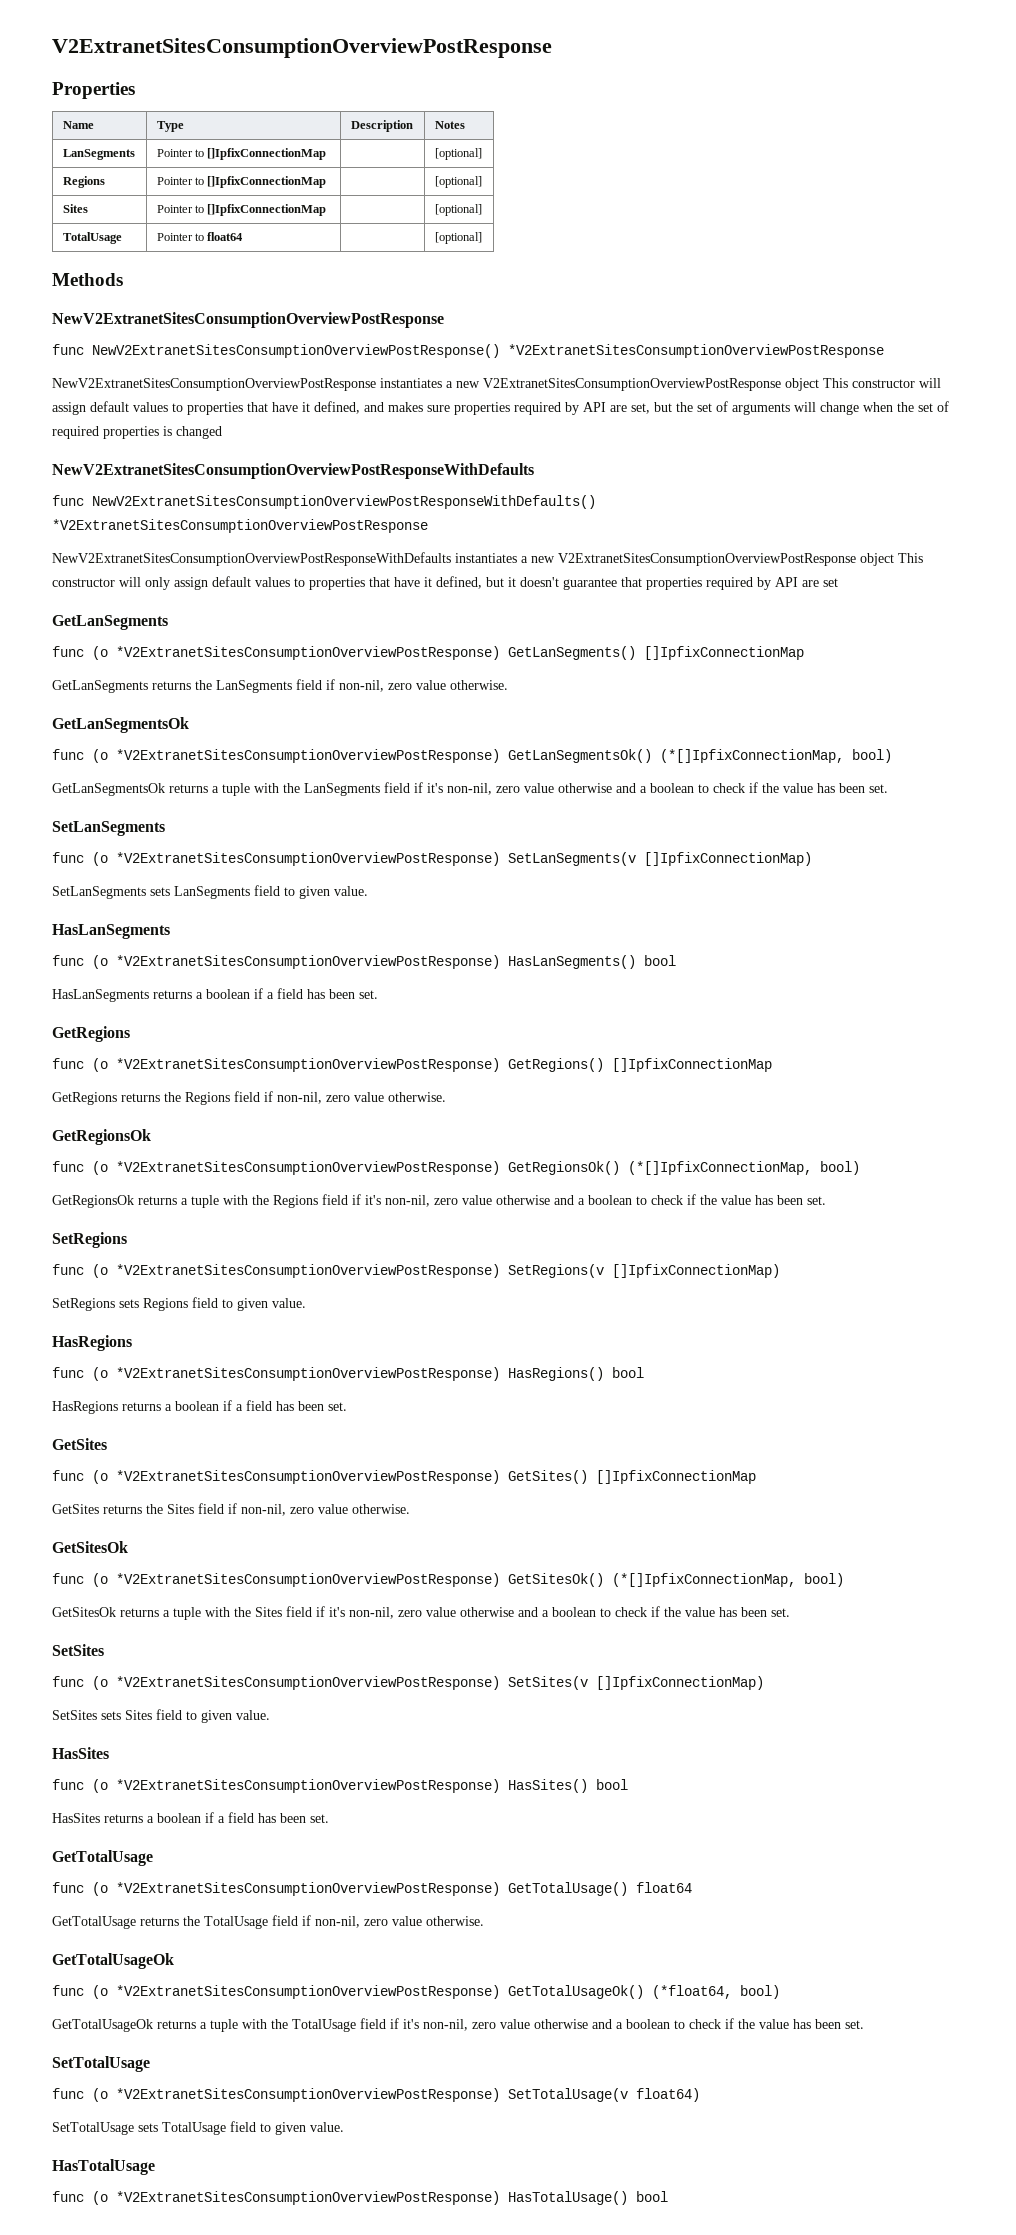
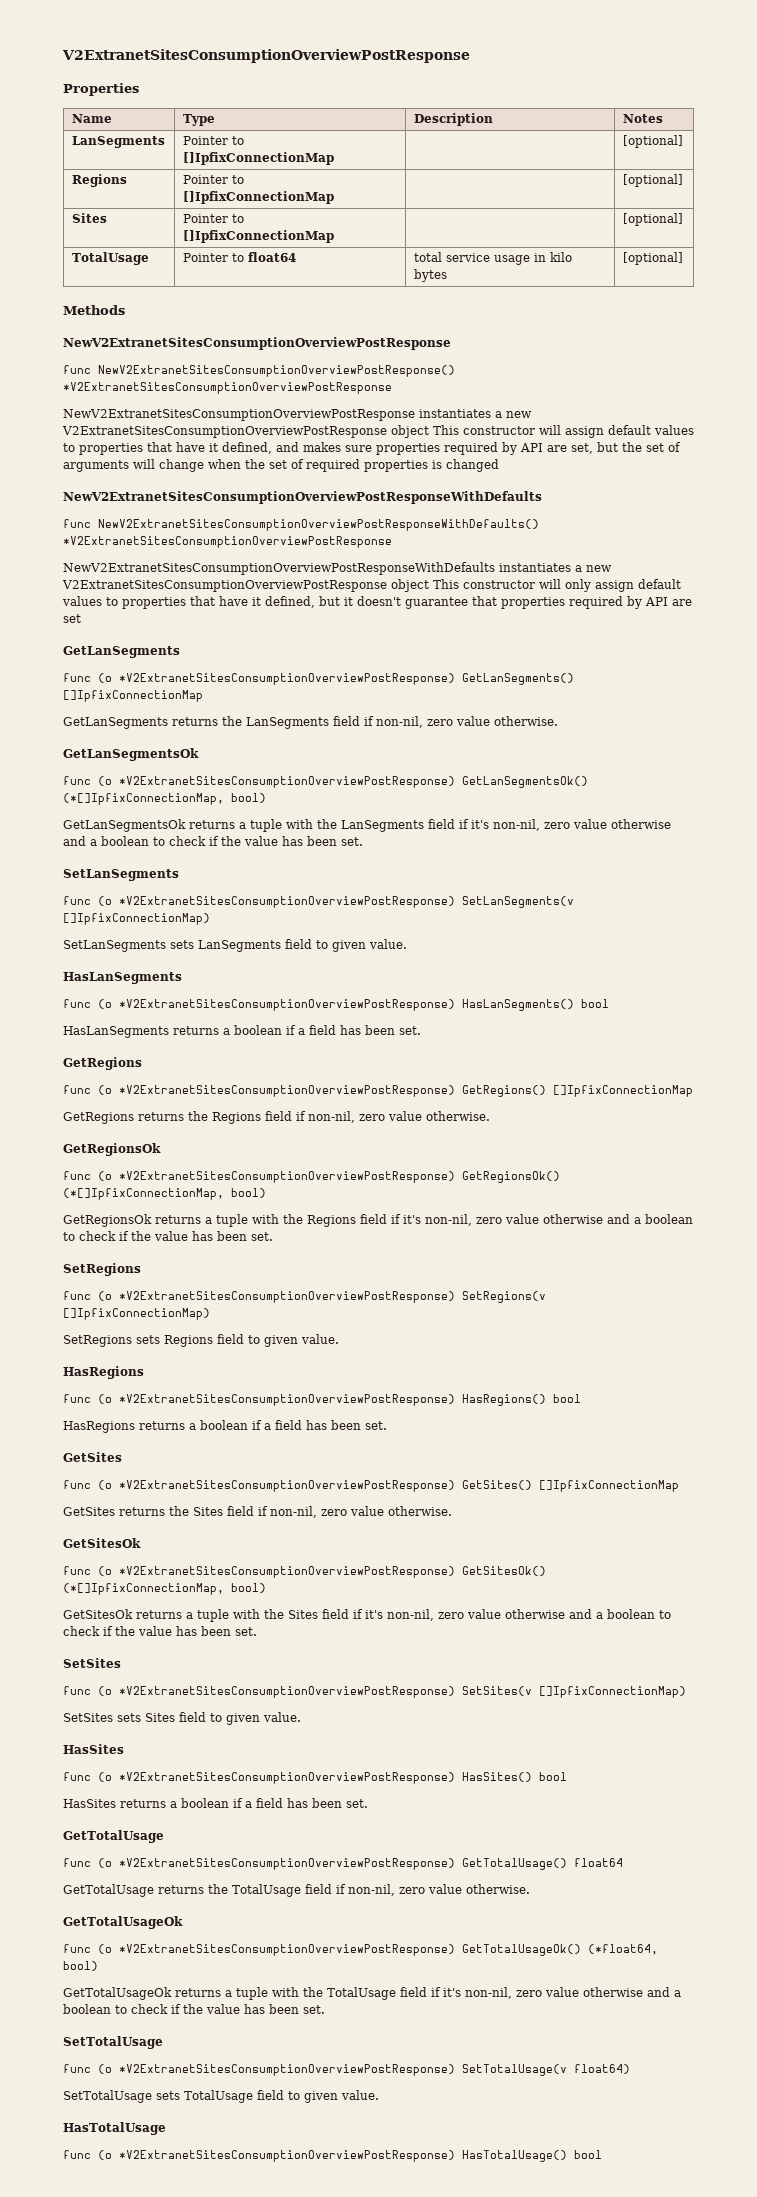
- TotalUsage | Pointer to float64 | | [optional]
+ TotalUsage | Pointer to float64 | total service usage in kilo bytes | [optional]

